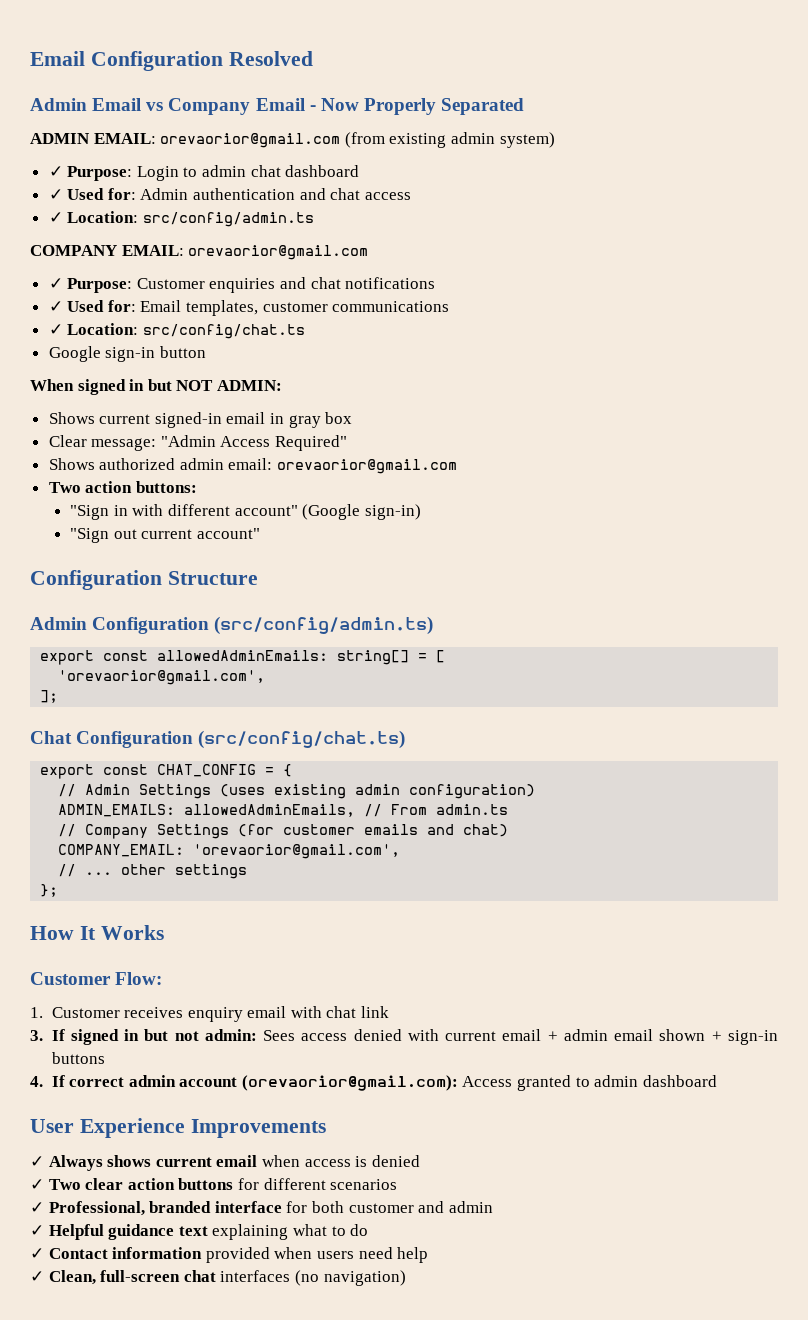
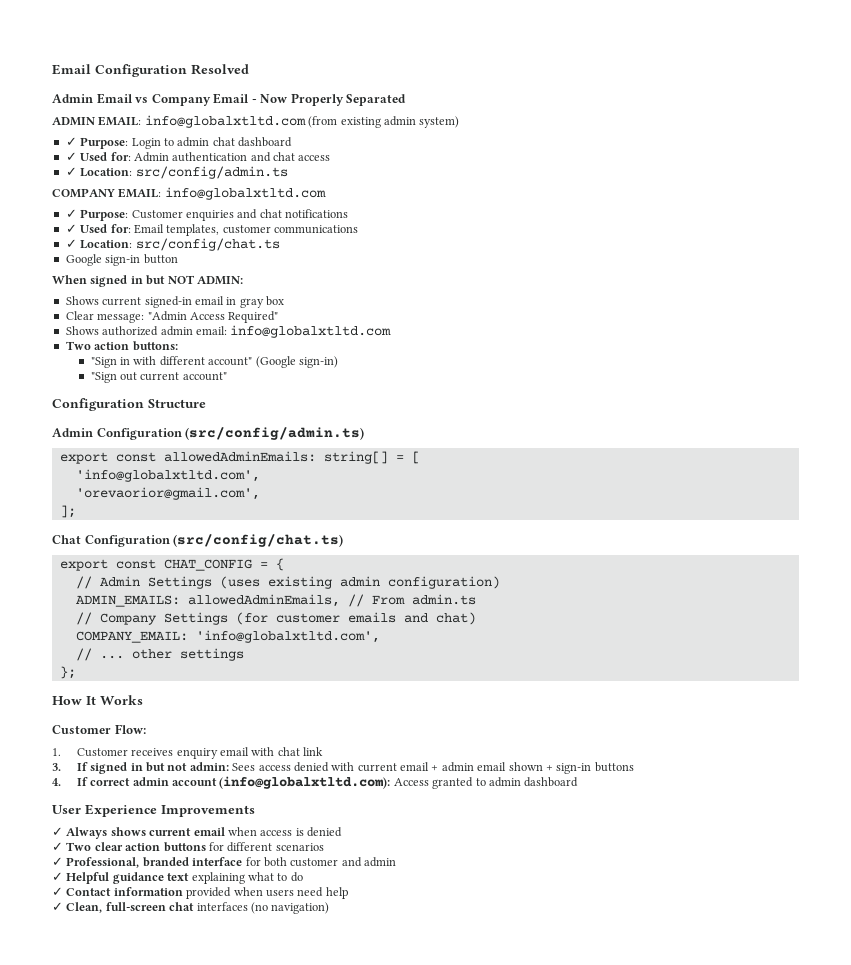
- ADMIN EMAIL: orevaorior@gmail.com (from existing admin system)
+ ADMIN EMAIL: info@globalxtltd.com (from existing admin system)
- COMPANY EMAIL: orevaorior@gmail.com
+ COMPANY EMAIL: info@globalxtltd.com
- Shows authorized admin email: orevaorior@gmail.com
+ Shows authorized admin email: info@globalxtltd.com
  export const allowedAdminEmails: string[] = [
+ 'info@globalxtltd.com',
- COMPANY_EMAIL: 'orevaorior@gmail.com',
+ COMPANY_EMAIL: 'info@globalxtltd.com',
- 4. If correct admin account (orevaorior@gmail.com): Access granted to admin dashboard
+ 4. If correct admin account (info@globalxtltd.com): Access granted to admin dashboard

